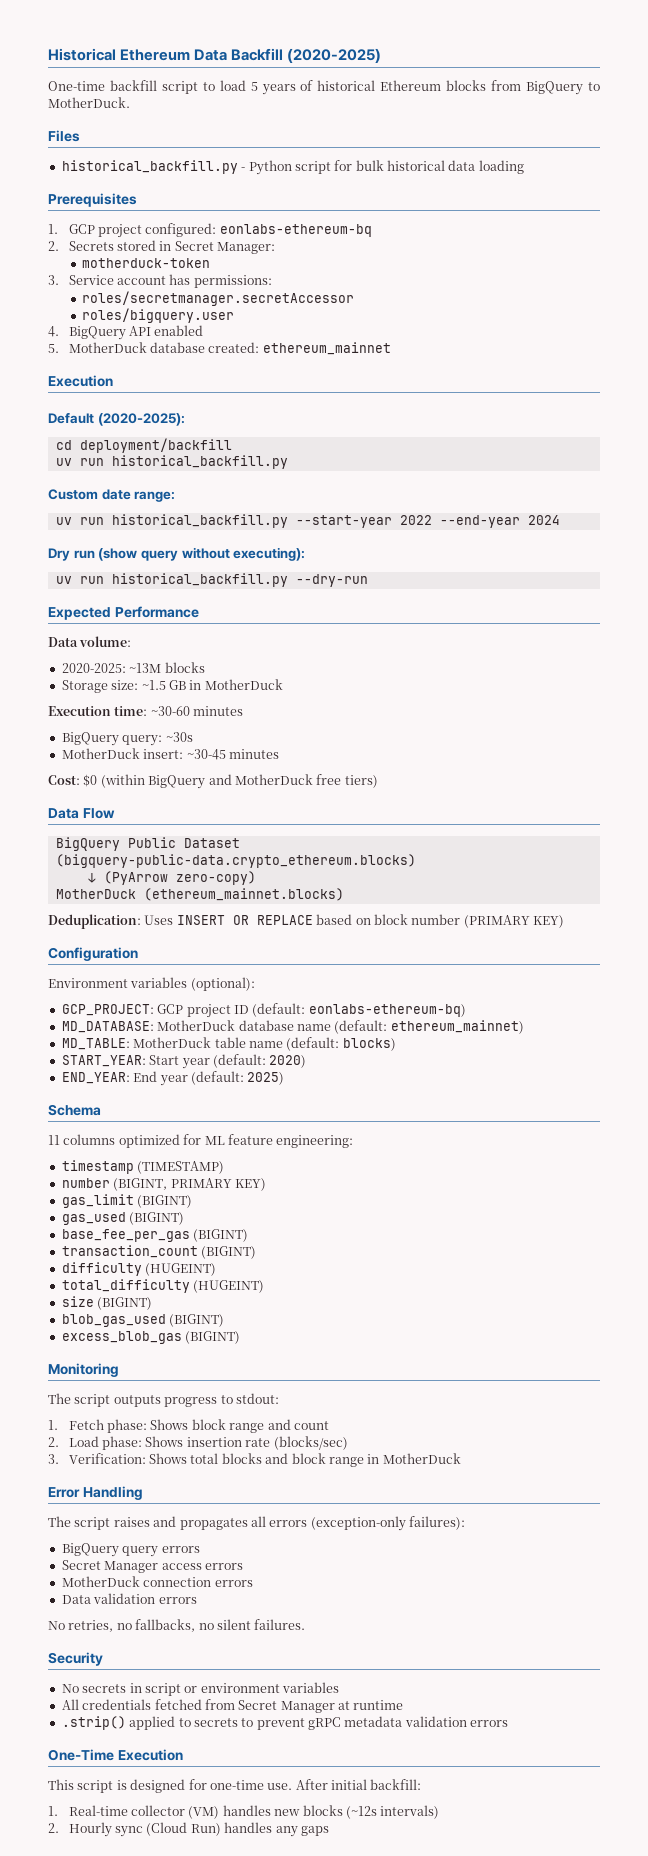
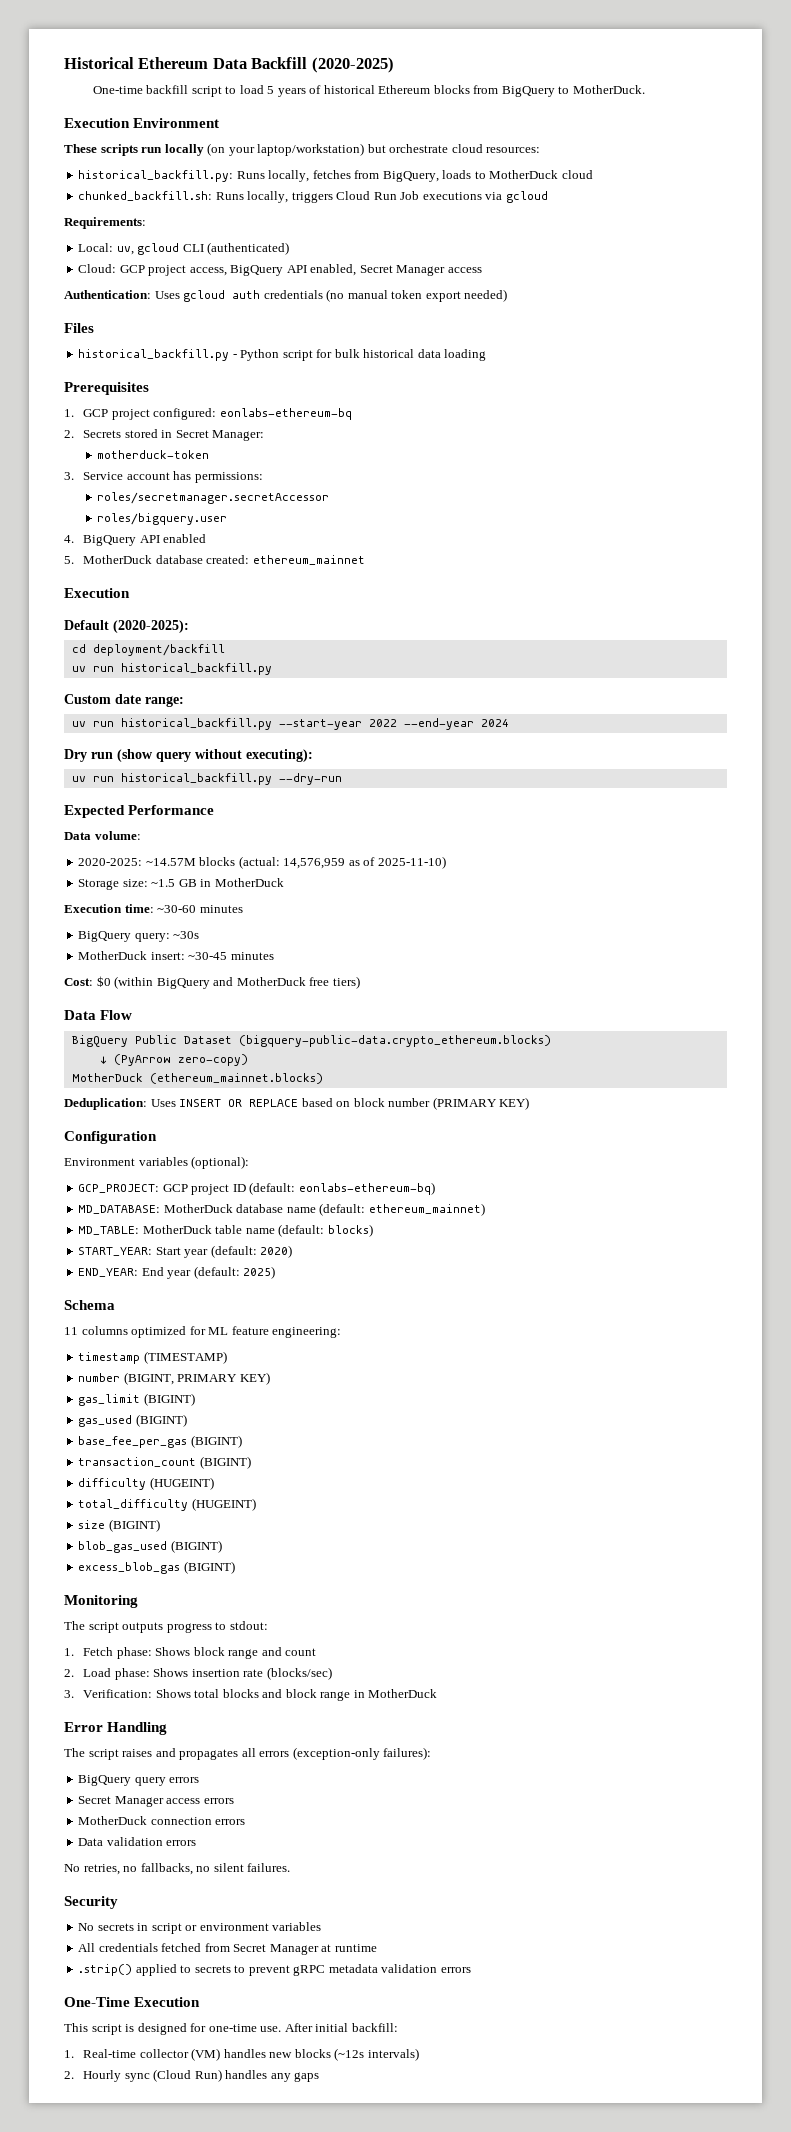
+ Execution Environment
+ These scripts run locally (on your laptop/workstation) but orchestrate cloud resources:
+ historical_backfill.py: Runs locally, fetches from BigQuery, loads to MotherDuck cloud
+ chunked_backfill.sh: Runs locally, triggers Cloud Run Job executions via gcloud
+ Requirements:
+ Local: uv, gcloud CLI (authenticated)
+ Cloud: GCP project access, BigQuery API enabled, Secret Manager access
+ Authentication: Uses gcloud auth credentials (no manual token export needed)
- 2020-2025: ~13M blocks
+ 2020-2025: ~14.57M blocks (actual: 14,576,959 as of 2025-11-10)

